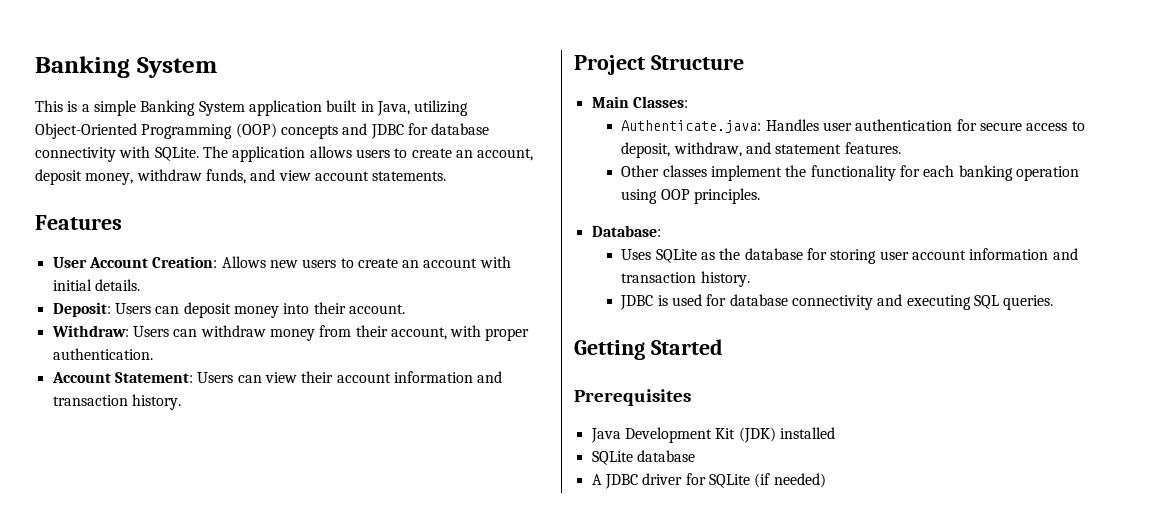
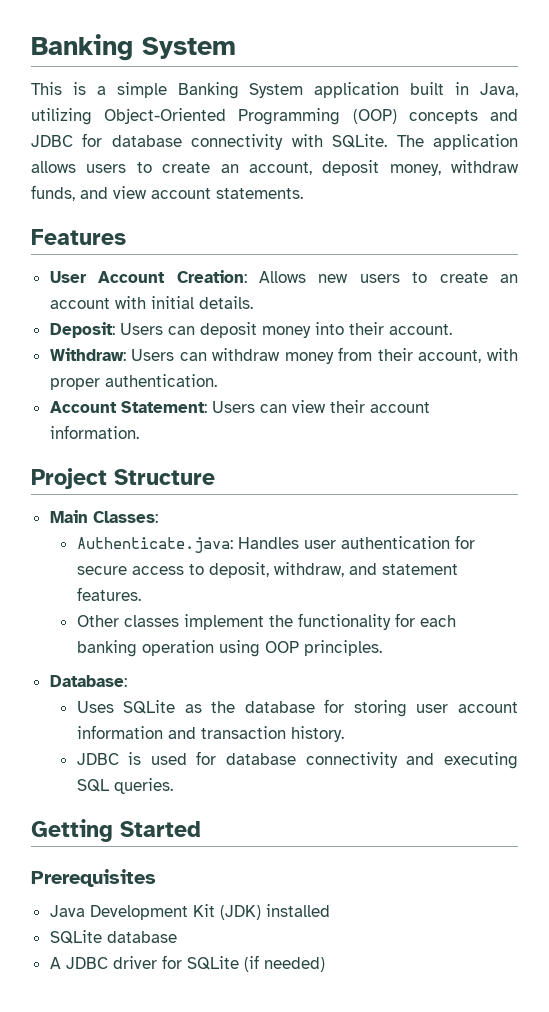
- Account Statement: Users can view their account information and transaction history.
+ Account Statement: Users can view their account information.

